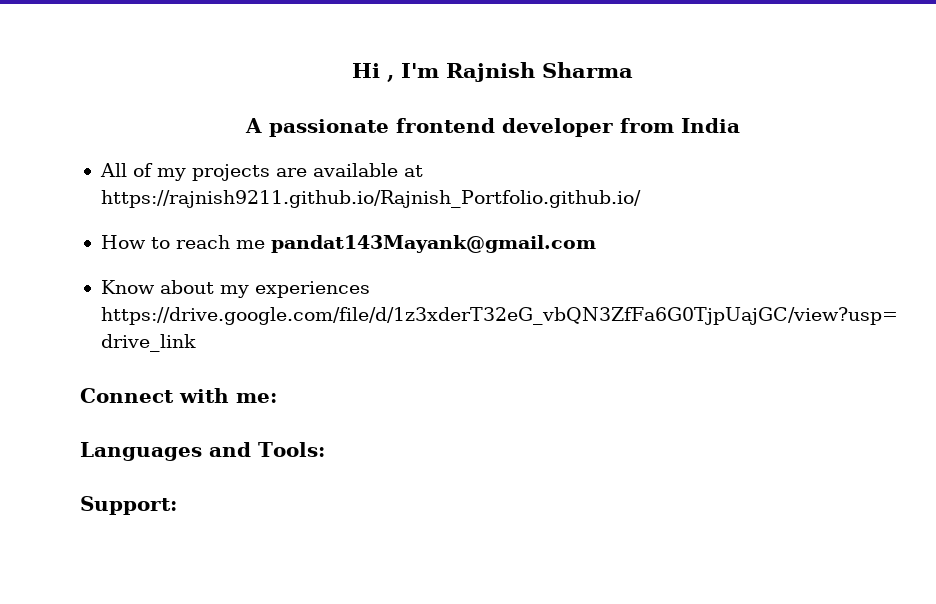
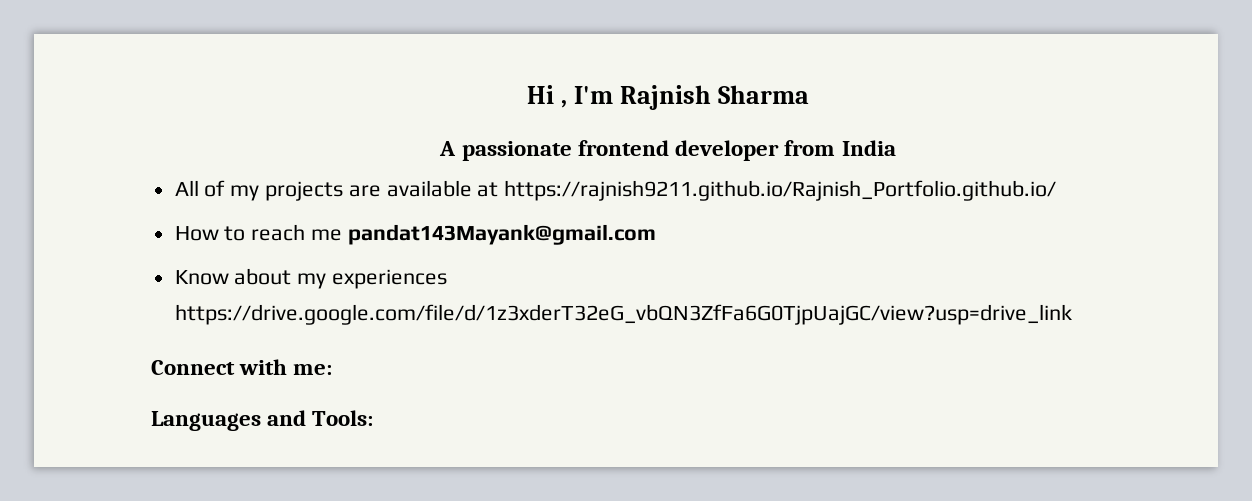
- Support:

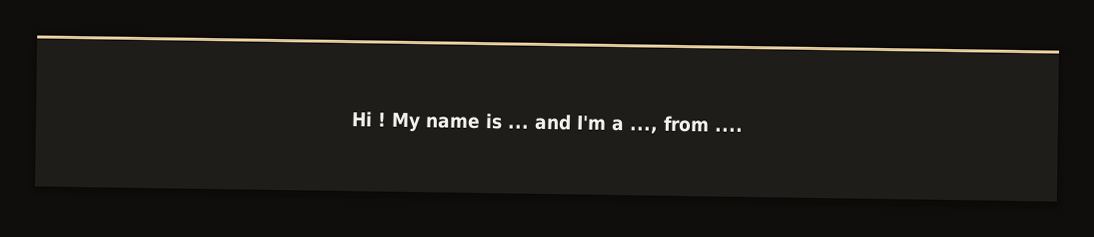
- Hi , I'm Rajnish Sharma
- A passionate frontend developer from India
- All of my projects are available at https://rajnish9211.github.io/Rajnish_Portfolio.github.io/
- How to reach me pandat143Mayank@gmail.com
- Know about my experiences https://drive.google.com/file/d/1z3xderT32eG_vbQN3ZfFa6G0TjpUajGC/view?usp=drive_link
- Connect with me:
- Languages and Tools:
+ Hi ! My name is ... and I'm a ..., from ....

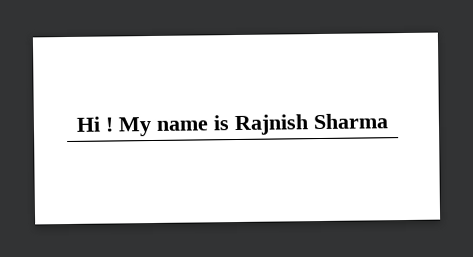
- My name is ... and I'm a ..., from ....
+ My name is Rajnish Sharma

